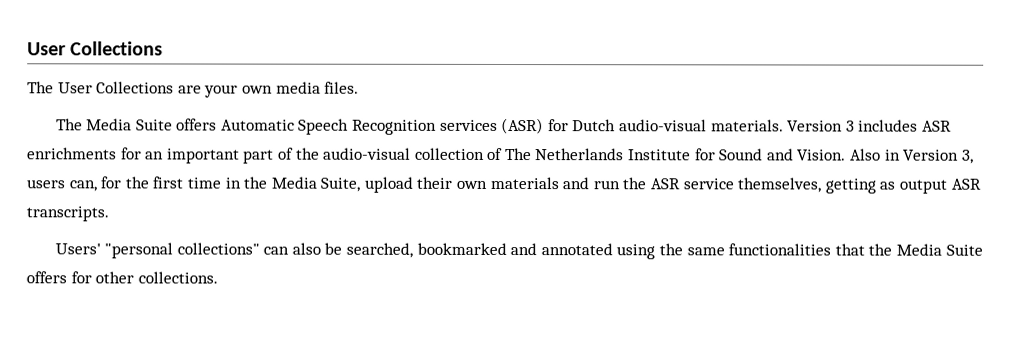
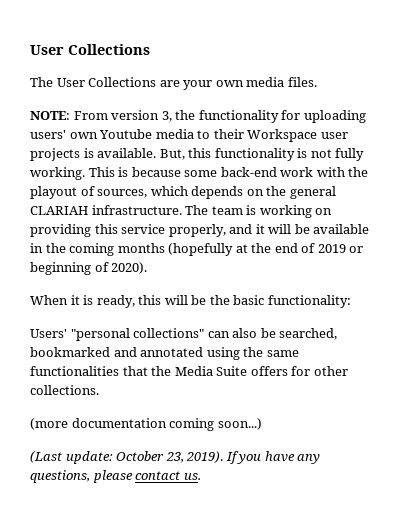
- The Media Suite offers Automatic Speech Recognition services (ASR) for Dutch audio-visual materials. Version 3 includes ASR enrichments for an important part of the audio-visual collection of The Netherlands Institute for Sound and Vision. Also in Version 3, users can, for the first time in the Media Suite, upload their own materials and run the ASR service themselves, getting as output ASR transcripts.
+ NOTE: From version 3, the functionality for uploading users' own Youtube media to their Workspace user projects is available. But, this functionality is not fully working. This is because some back-end work with the playout of sources, which depends on the general CLARIAH infrastructure. The team is working on providing this service properly, and it will be available in the coming months (hopefully at the end of 2019 or beginning of 2020).
+ When it is ready, this will be the basic functionality:
+ (more documentation coming soon...)
+ (Last update: October 23, 2019). If you have any questions, please contact us.

